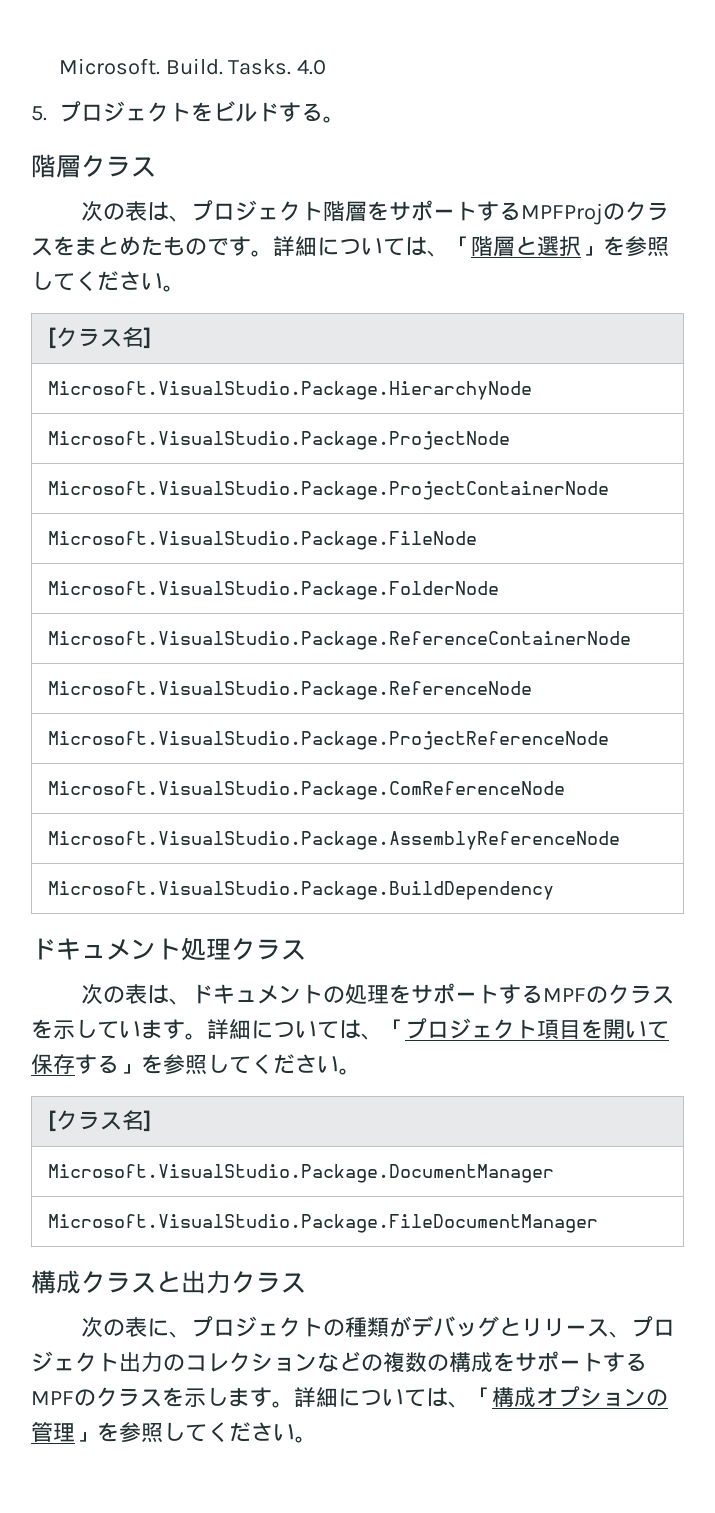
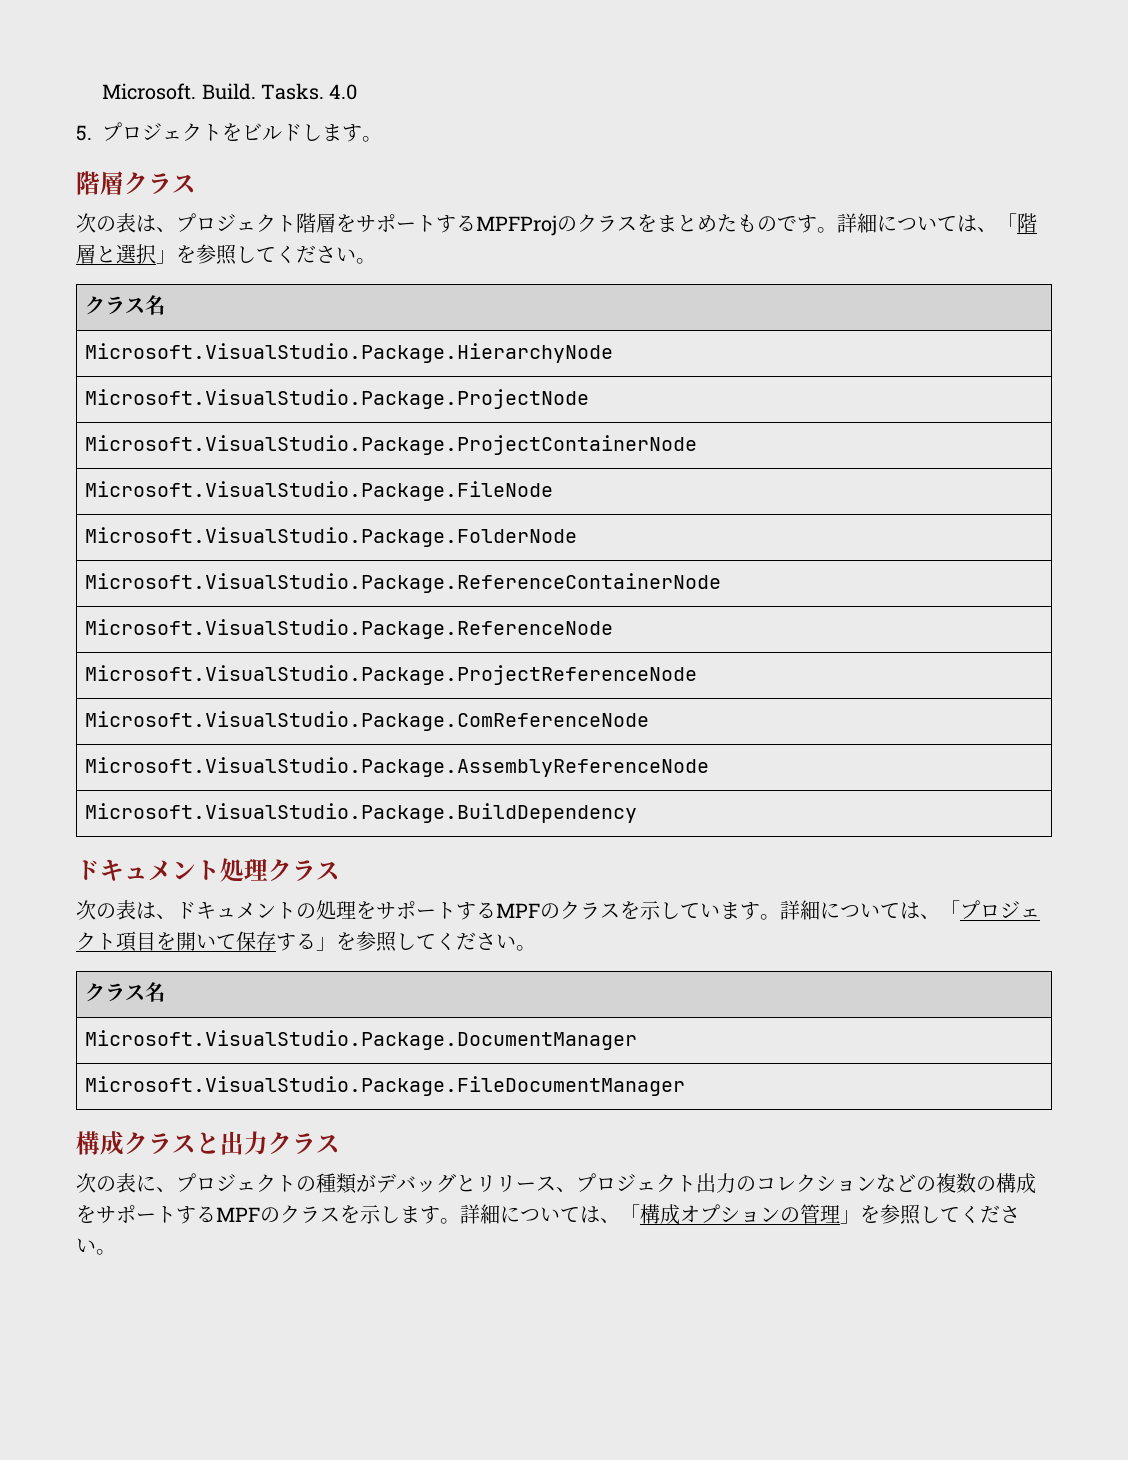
- 5.プロジェクトをビルドする。
+ 5.プロジェクトをビルドします。
  詳細については、「階層と選択」を参照してください。
- [クラス名]
+ クラス名
  詳細については、「プロジェクト項目を開いて保存する」を参照してください。
- [クラス名]
+ クラス名

